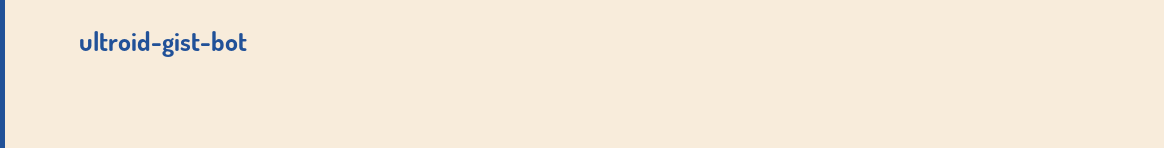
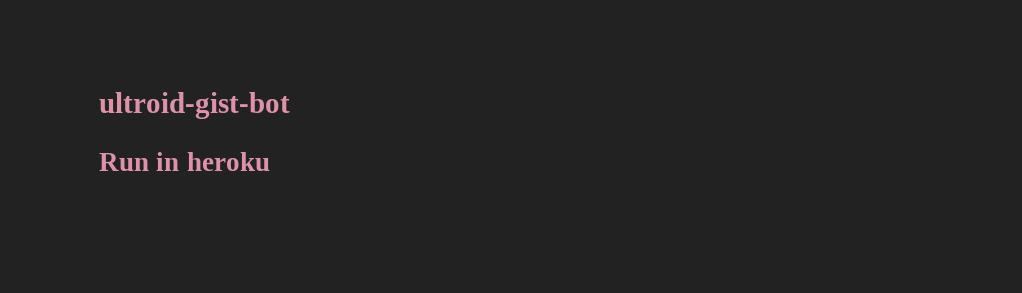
+ Run in heroku

